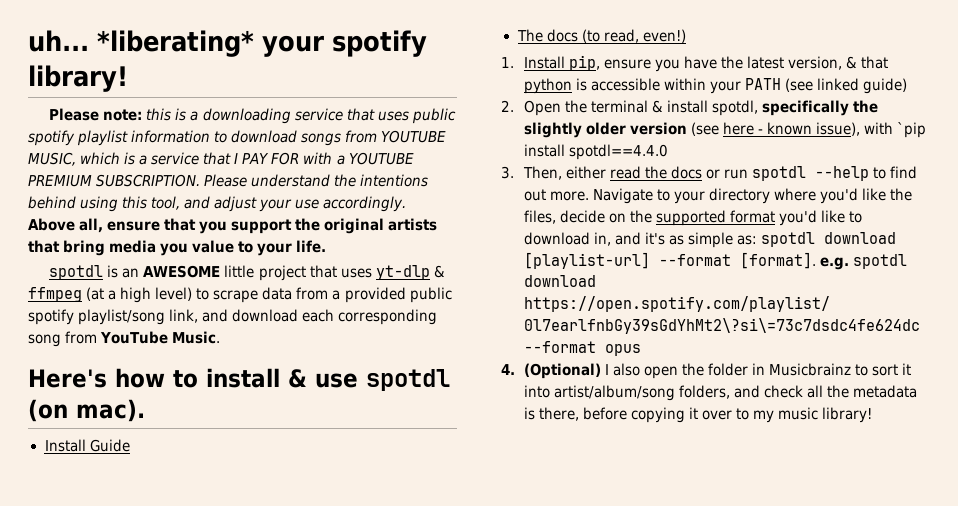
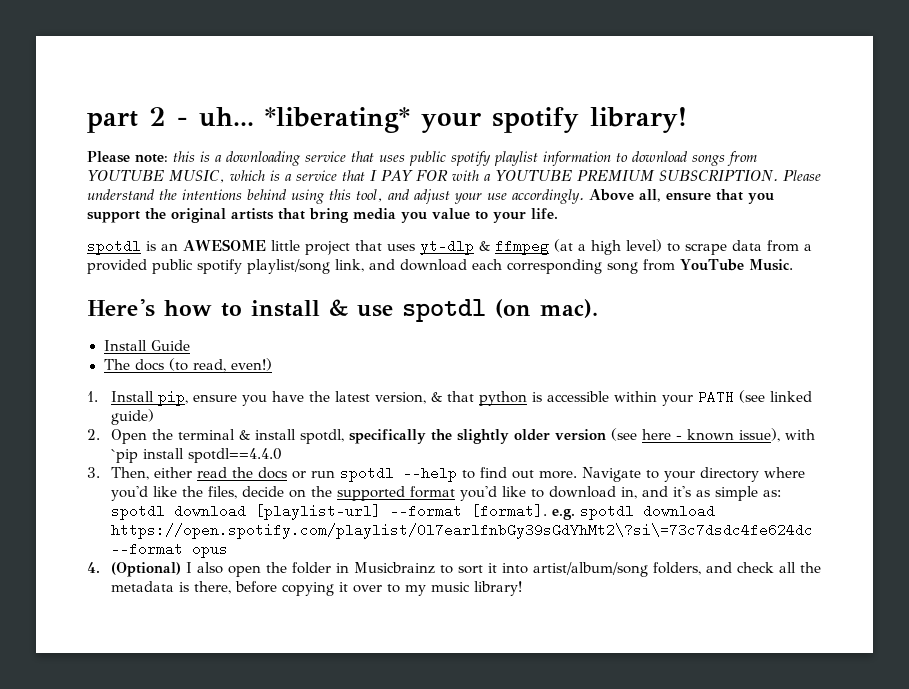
- uh...
+ part 2 - uh...

